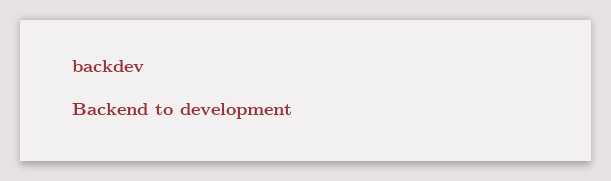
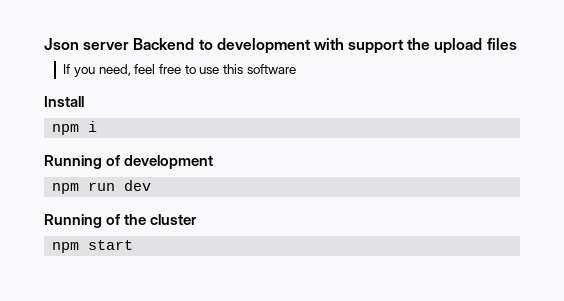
- backdev
- Backend to development
+ Json server Backend to development with support the upload files
+ If you need, feel free to use this software
+ Install
+ npm i
+ Running of development
+ npm run dev
+ Running of the cluster
+ npm start

